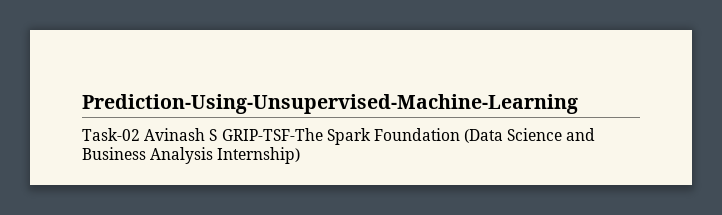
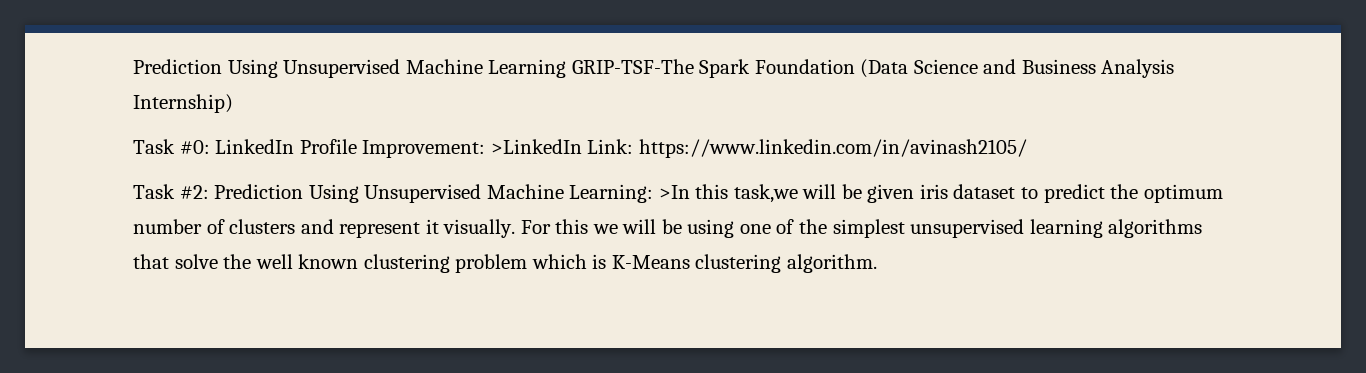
- Prediction-Using-Unsupervised-Machine-Learning
- Task-02 Avinash S GRIP-TSF-The Spark Foundation (Data Science and Business Analysis Internship)
+ Prediction Using Unsupervised Machine Learning GRIP-TSF-The Spark Foundation (Data Science and Business Analysis Internship)
+ Task #0: LinkedIn Profile Improvement: >LinkedIn Link: https://www.linkedin.com/in/avinash2105/
+ Task #2: Prediction Using Unsupervised Machine Learning: >In this task,we will be given iris dataset to predict the optimum number of clusters and represent it visually. For this we will be using one of the simplest unsupervised learning algorithms that solve the well known clustering problem which is K-Means clustering algorithm.

